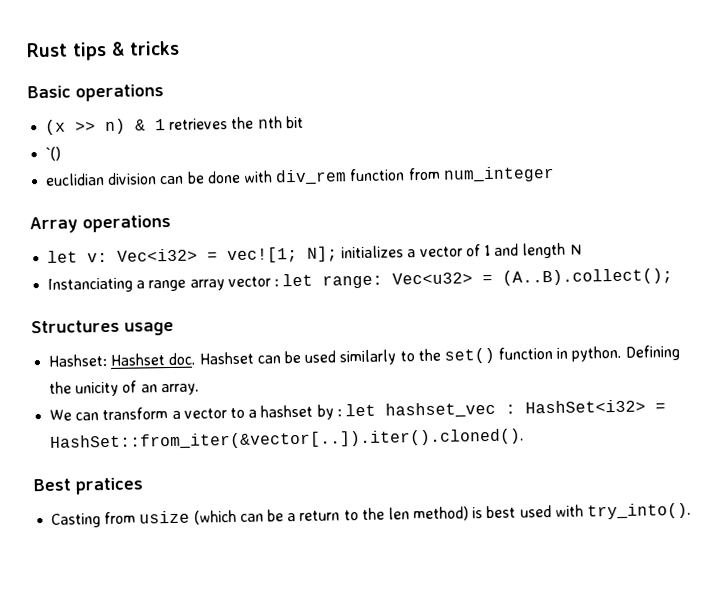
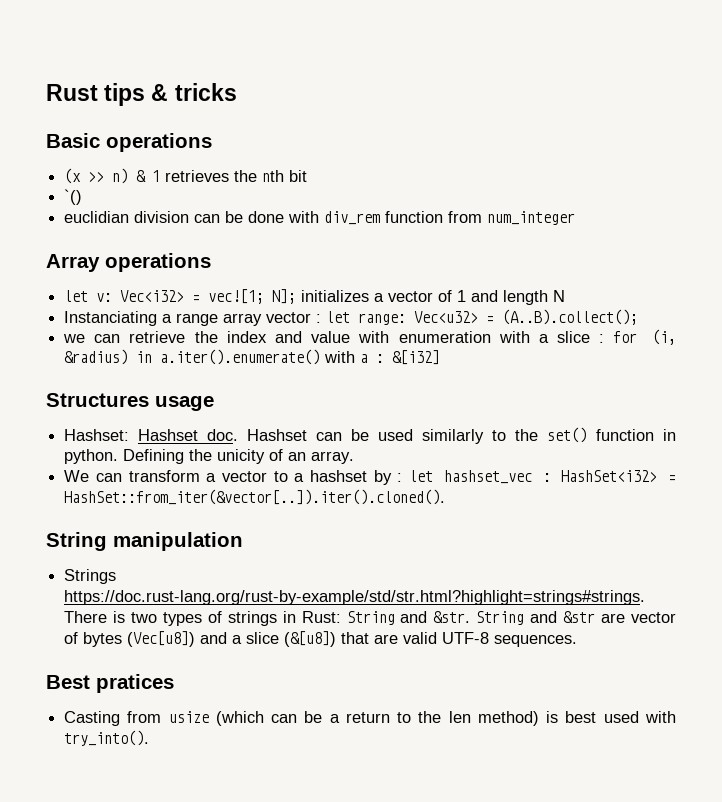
+ we can retrieve the index and value with enumeration with a slice : for (i, &radius) in a.iter().enumerate() with a : &[i32]
+ String manipulation
+ Strings https://doc.rust-lang.org/rust-by-example/std/str.html?highlight=strings#strings. There is two types of strings in Rust: String and &str. String and &str are vector of bytes (Vec[u8]) and a slice (&[u8]) that are valid UTF-8 sequences.

